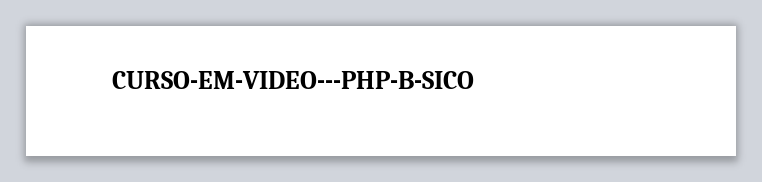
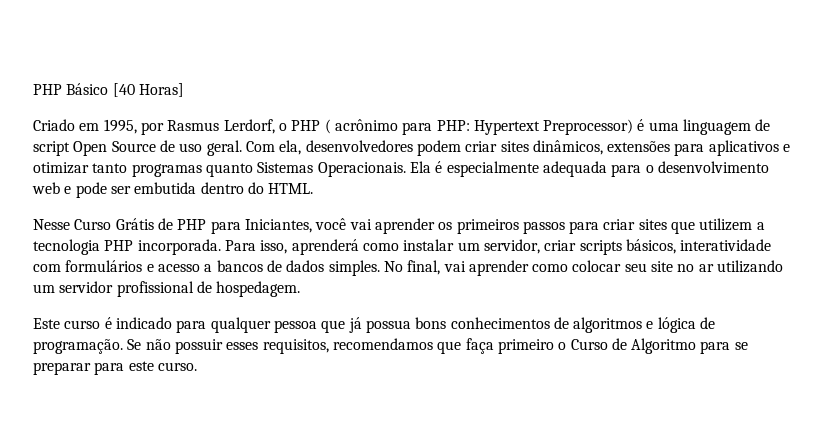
- CURSO-EM-VIDEO---PHP-B-SICO
+ PHP Básico [40 Horas]
+ Criado em 1995, por Rasmus Lerdorf, o PHP ( acrônimo para PHP: Hypertext Preprocessor) é uma linguagem de script Open Source de uso geral. Com ela, desenvolvedores podem criar sites dinâmicos, extensões para aplicativos e otimizar tanto programas quanto Sistemas Operacionais. Ela é especialmente adequada para o desenvolvimento web e pode ser embutida dentro do HTML.
+ Nesse Curso Grátis de PHP para Iniciantes, você vai aprender os primeiros passos para criar sites que utilizem a tecnologia PHP incorporada. Para isso, aprenderá como instalar um servidor, criar scripts básicos, interatividade com formulários e acesso a bancos de dados simples. No final, vai aprender como colocar seu site no ar utilizando um servidor profissional de hospedagem.
+ Este curso é indicado para qualquer pessoa que já possua bons conhecimentos de algoritmos e lógica de programação. Se não possuir esses requisitos, recomendamos que faça primeiro o Curso de Algoritmo para se preparar para este curso.

